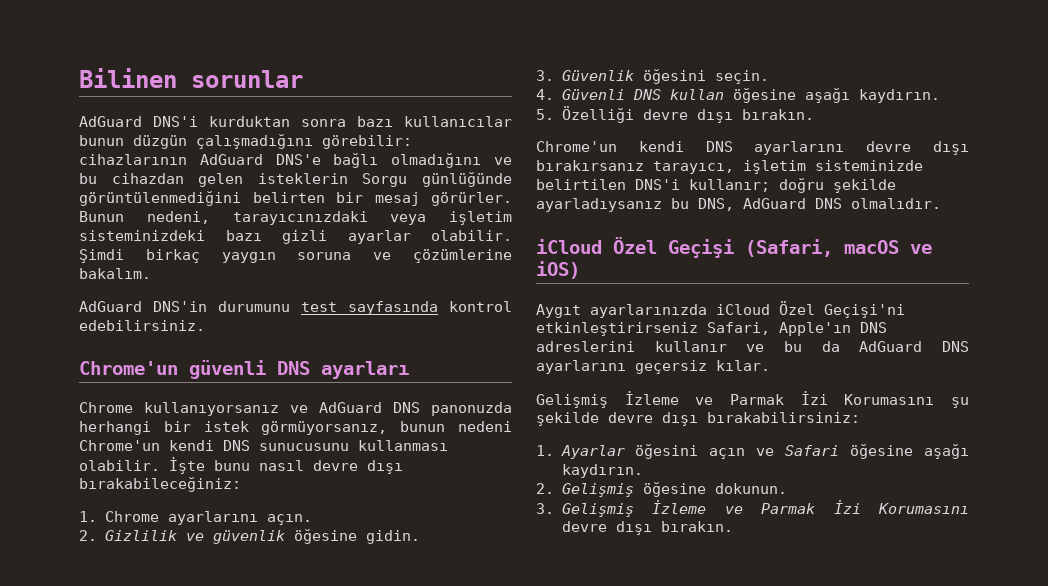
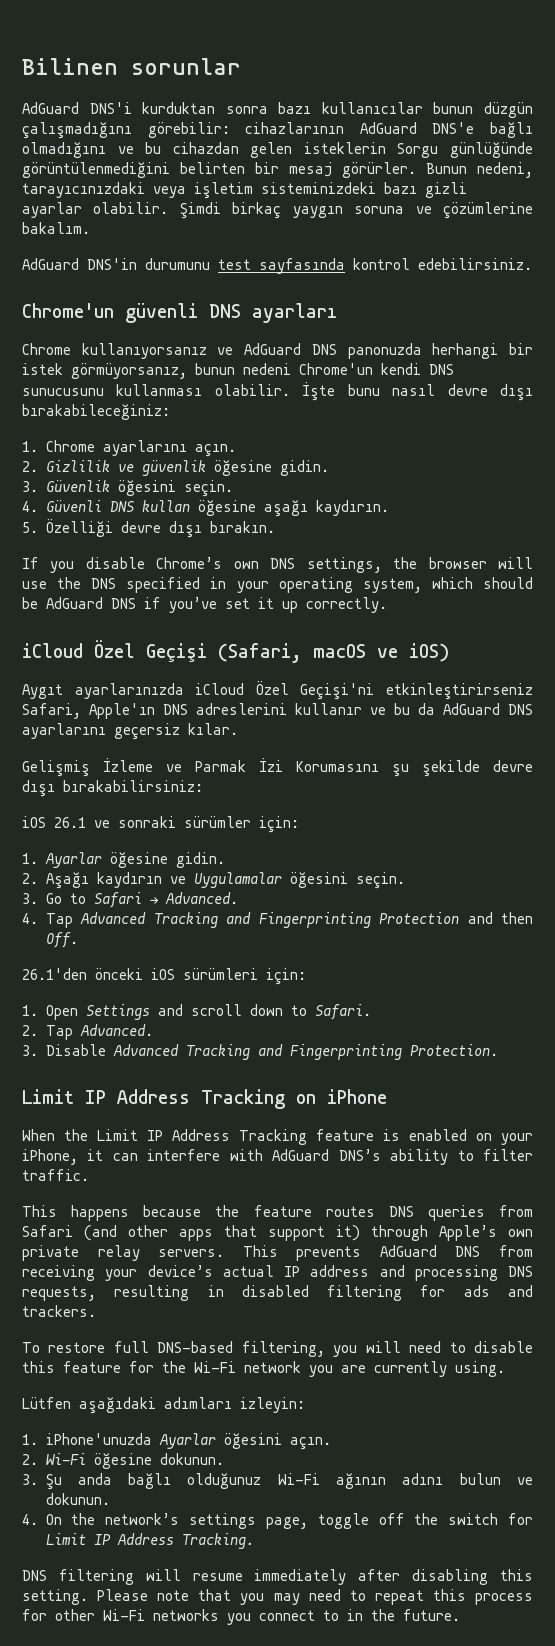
- Chrome'un kendi DNS ayarlarını devre dışı bırakırsanız tarayıcı, işletim sisteminizde belirtilen DNS'i kullanır; doğru şekilde ayarladıysanız bu DNS, AdGuard DNS olmalıdır.
+ If you disable Chrome’s own DNS settings, the browser will use the DNS specified in your operating system, which should be AdGuard DNS if you’ve set it up correctly.
- 1. Ayarlar öğesini açın ve Safari öğesine aşağı kaydırın.
- 2. Gelişmiş öğesine dokunun.
- 3. Gelişmiş İzleme ve Parmak İzi Korumasını devre dışı bırakın.
+ iOS 26.1 ve sonraki sürümler için:
+ 1. Ayarlar öğesine gidin.
+ 2. Aşağı kaydırın ve Uygulamalar öğesini seçin.
+ 3. Go to Safari → Advanced.
+ 4. Tap Advanced Tracking and Fingerprinting Protection and then Off.
+ 26.1'den önceki iOS sürümleri için:
+ 1. Open Settings and scroll down to Safari.
+ 2. Tap Advanced.
+ 3. Disable Advanced Tracking and Fingerprinting Protection.
+ Limit IP Address Tracking on iPhone
+ When the Limit IP Address Tracking feature is enabled on your iPhone, it can interfere with AdGuard DNS’s ability to filter traffic.
+ This happens because the feature routes DNS queries from Safari (and other apps that support it) through Apple’s own private relay servers. This prevents AdGuard DNS from receiving your device’s actual IP address and processing DNS requests, resulting in disabled filtering for ads and trackers.
+ To restore full DNS-based filtering, you will need to disable this feature for the Wi-Fi network you are currently using.
+ Lütfen aşağıdaki adımları izleyin:
+ 1. iPhone'unuzda Ayarlar öğesini açın.
+ 2. Wi-Fi öğesine dokunun.
+ 3. Şu anda bağlı olduğunuz Wi-Fi ağının adını bulun ve dokunun.
+ 4. On the network’s settings page, toggle off the switch for Limit IP Address Tracking.
+ DNS filtering will resume immediately after disabling this setting. Please note that you may need to repeat this process for other Wi-Fi networks you connect to in the future.

